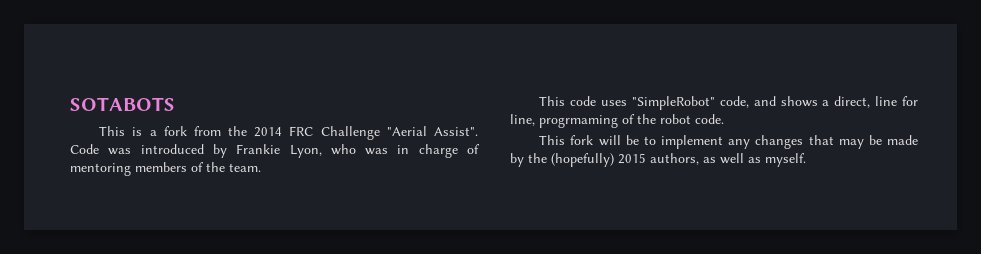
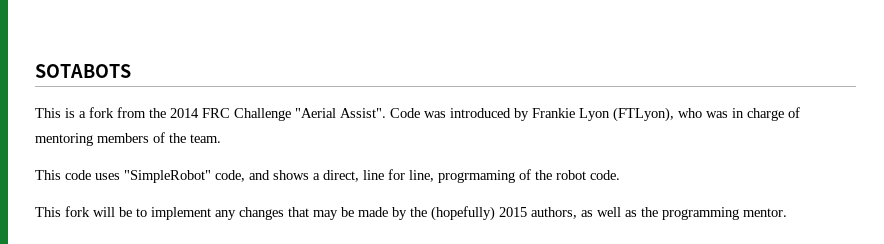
- Code was introduced by Frankie Lyon, who was in charge of mentoring members of the team.
+ Code was introduced by Frankie Lyon (FTLyon), who was in charge of mentoring members of the team.
- This fork will be to implement any changes that may be made by the (hopefully) 2015 authors, as well as myself.
+ This fork will be to implement any changes that may be made by the (hopefully) 2015 authors, as well as the programming mentor.

